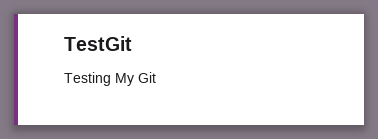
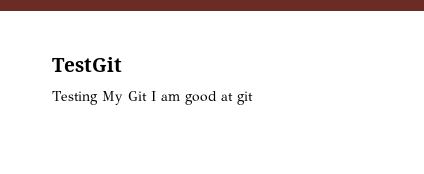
- Testing My Git
+ Testing My Git I am good at git

